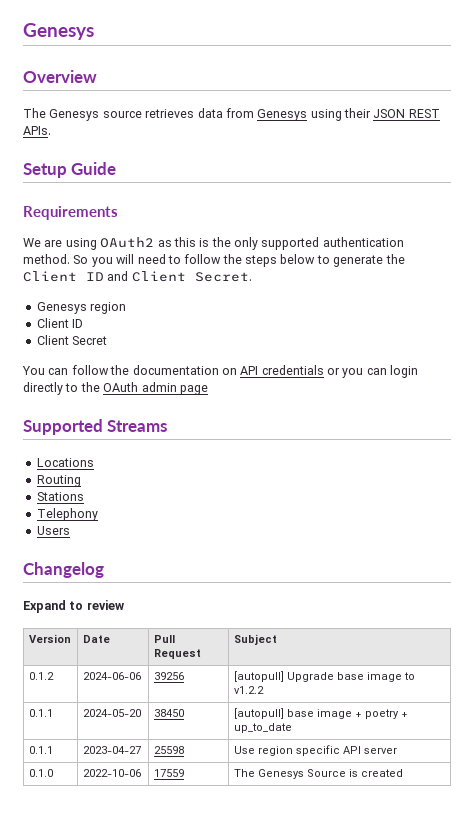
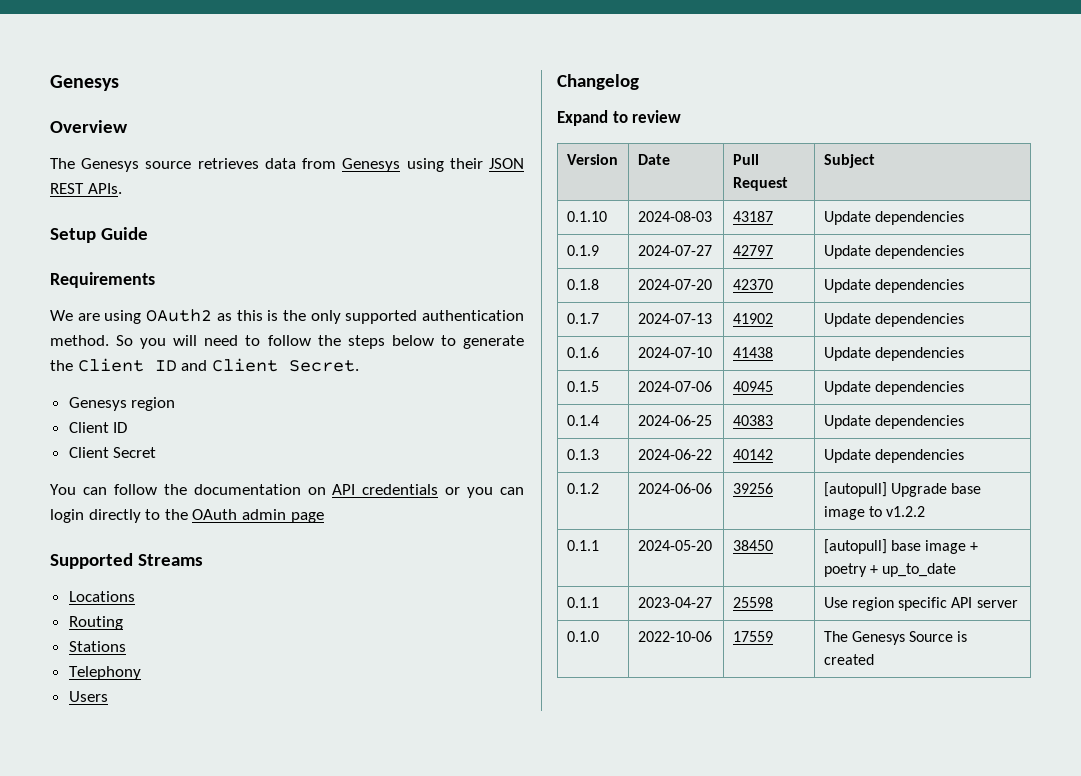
+ 0.1.10 | 2024-08-03 | 43187 | Update dependencies
+ 0.1.9 | 2024-07-27 | 42797 | Update dependencies
+ 0.1.8 | 2024-07-20 | 42370 | Update dependencies
+ 0.1.7 | 2024-07-13 | 41902 | Update dependencies
+ 0.1.6 | 2024-07-10 | 41438 | Update dependencies
+ 0.1.5 | 2024-07-06 | 40945 | Update dependencies
+ 0.1.4 | 2024-06-25 | 40383 | Update dependencies
+ 0.1.3 | 2024-06-22 | 40142 | Update dependencies

